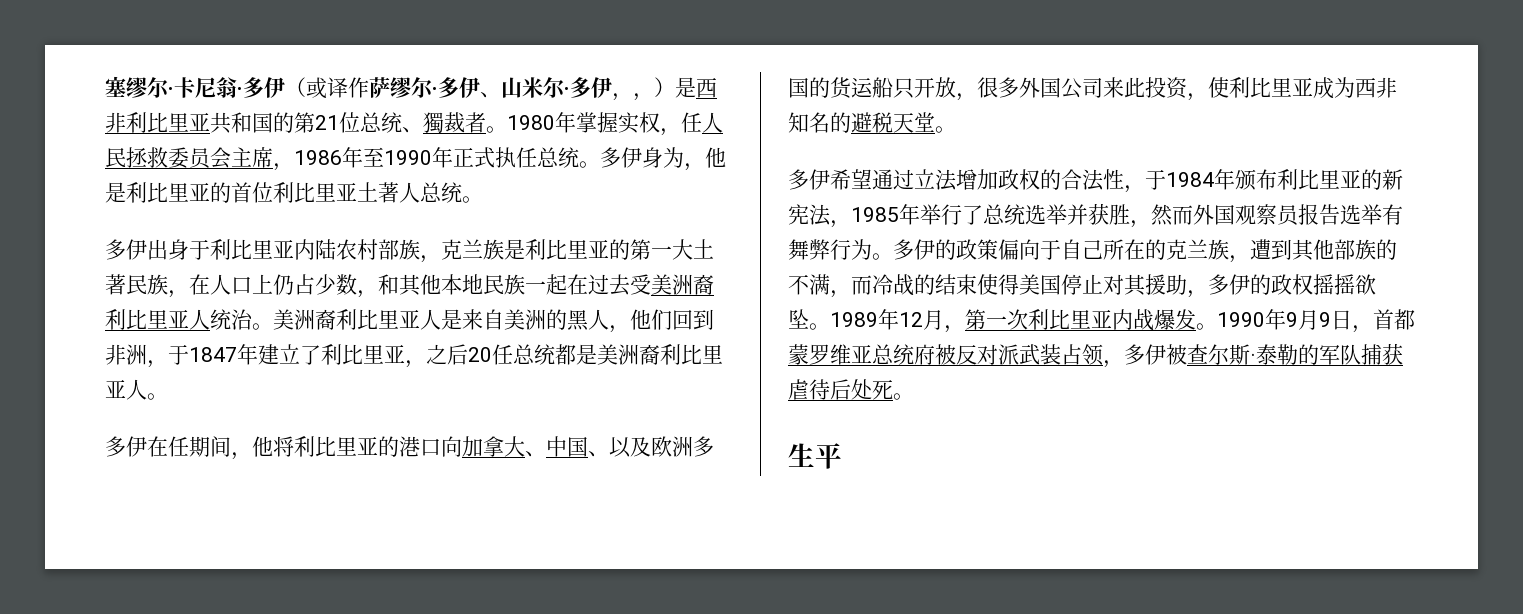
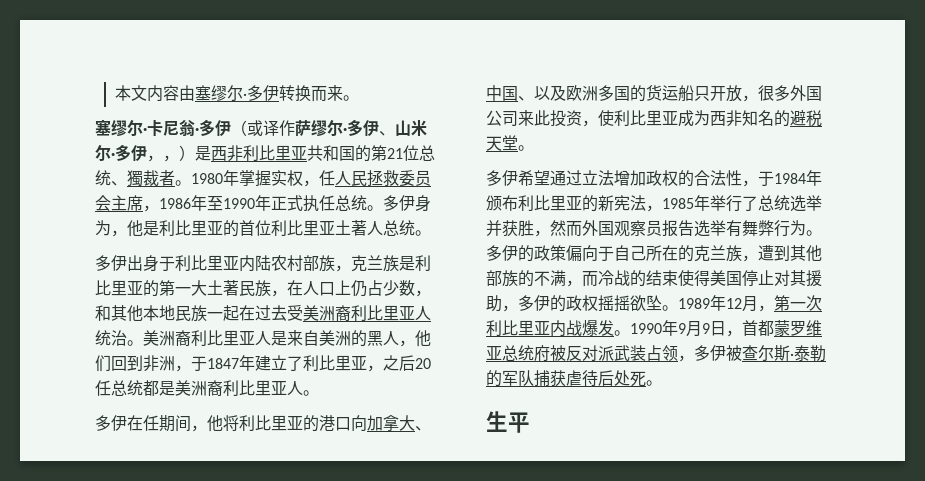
+ 本文内容由塞缪尔·多伊转换而来。

